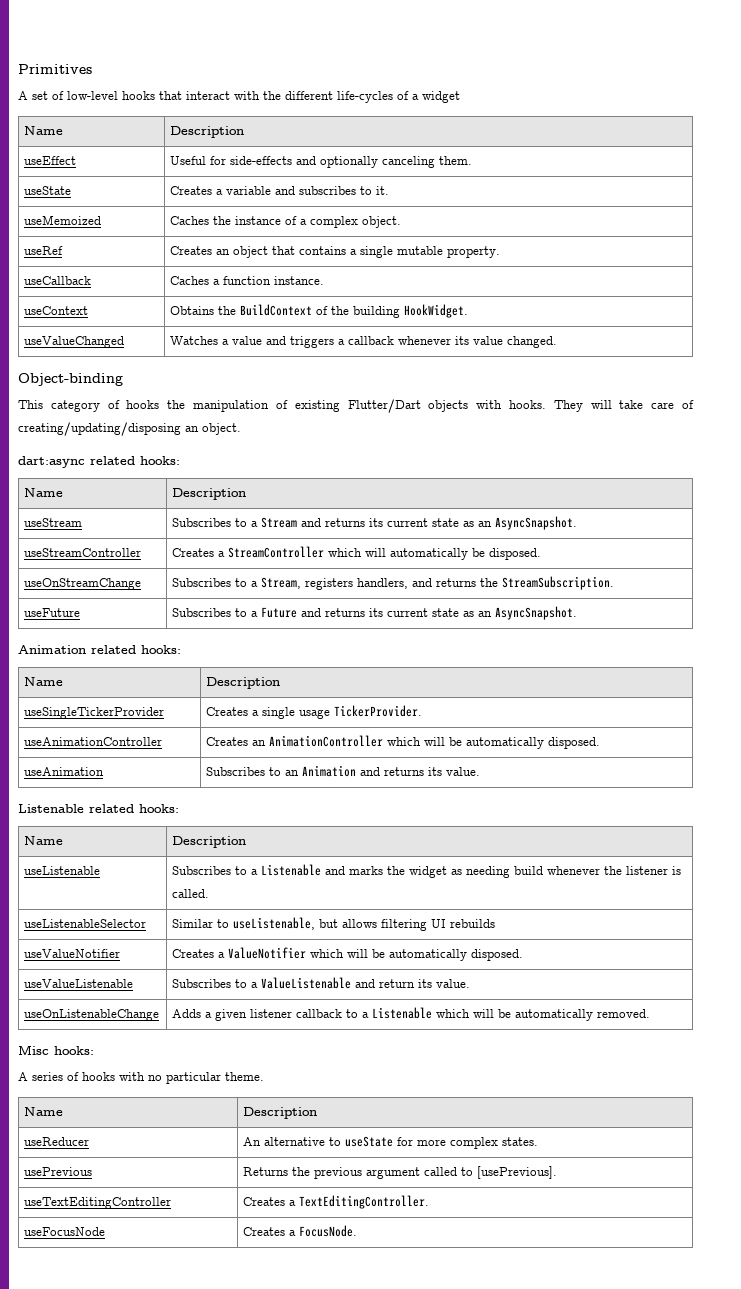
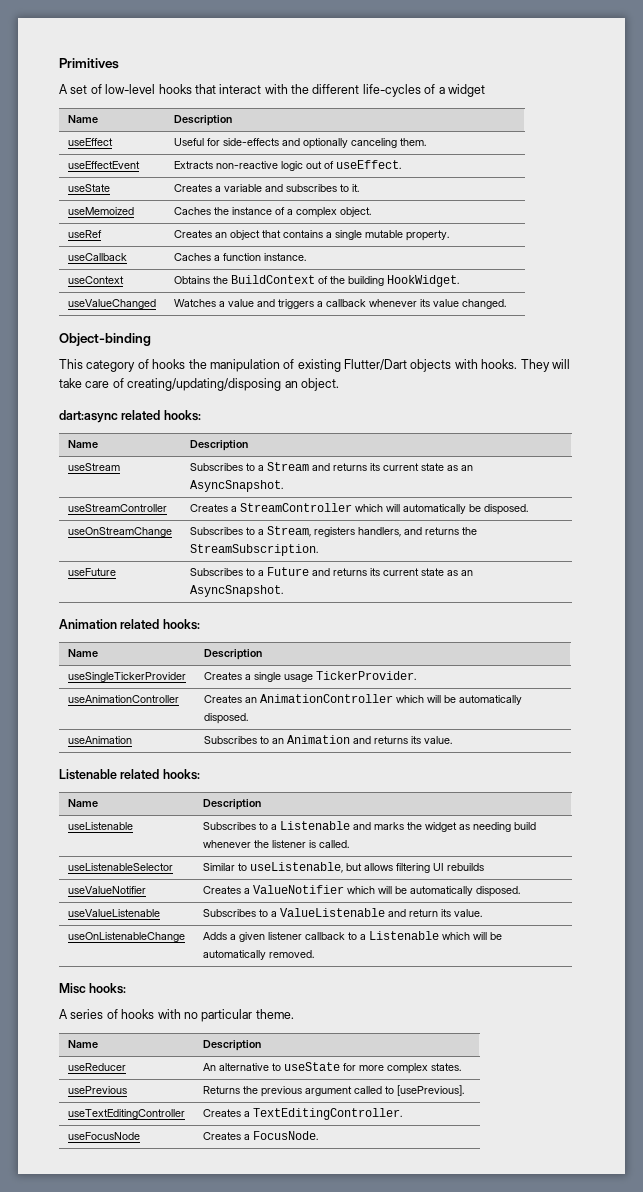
+ useEffectEvent | Extracts non-reactive logic out of useEffect.

